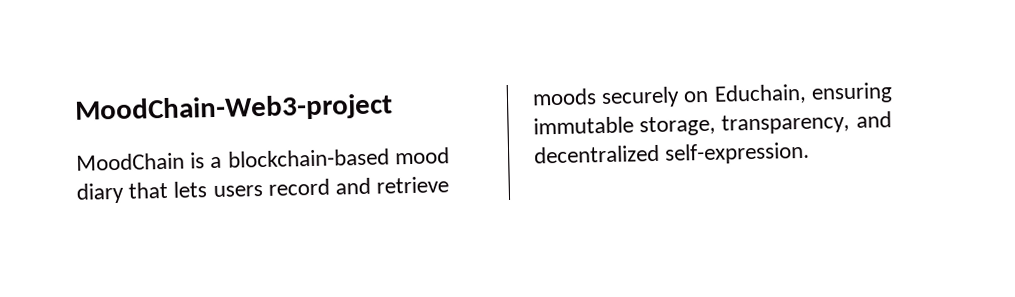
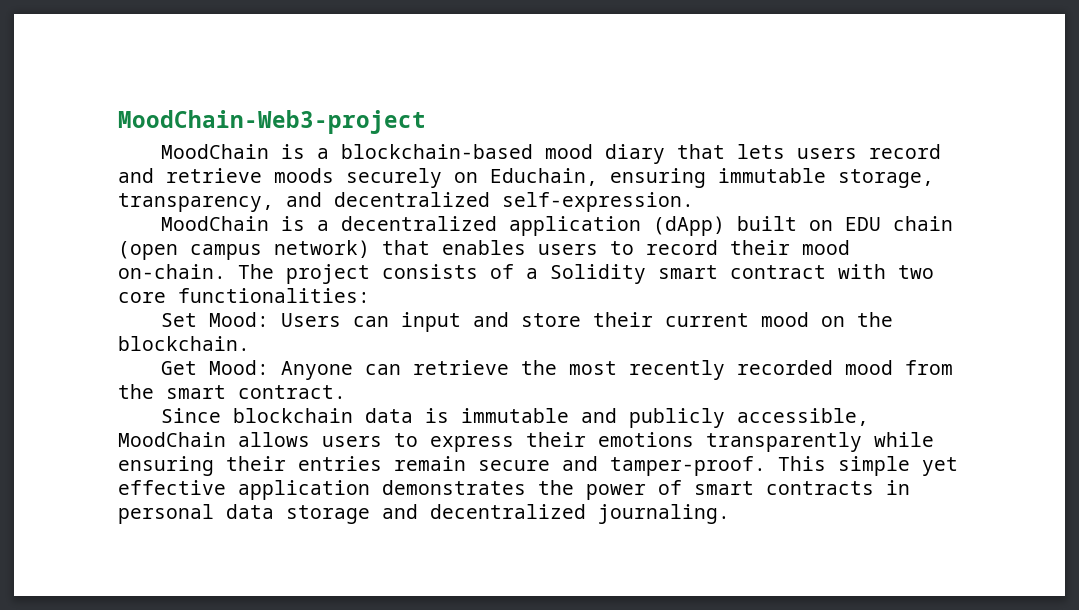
+ MoodChain is a decentralized application (dApp) built on EDU chain (open campus network) that enables users to record their mood on-chain. The project consists of a Solidity smart contract with two core functionalities:
+ Set Mood: Users can input and store their current mood on the blockchain.
+ Get Mood: Anyone can retrieve the most recently recorded mood from the smart contract.
+ Since blockchain data is immutable and publicly accessible, MoodChain allows users to express their emotions transparently while ensuring their entries remain secure and tamper-proof. This simple yet effective application demonstrates the power of smart contracts in personal data storage and decentralized journaling.

